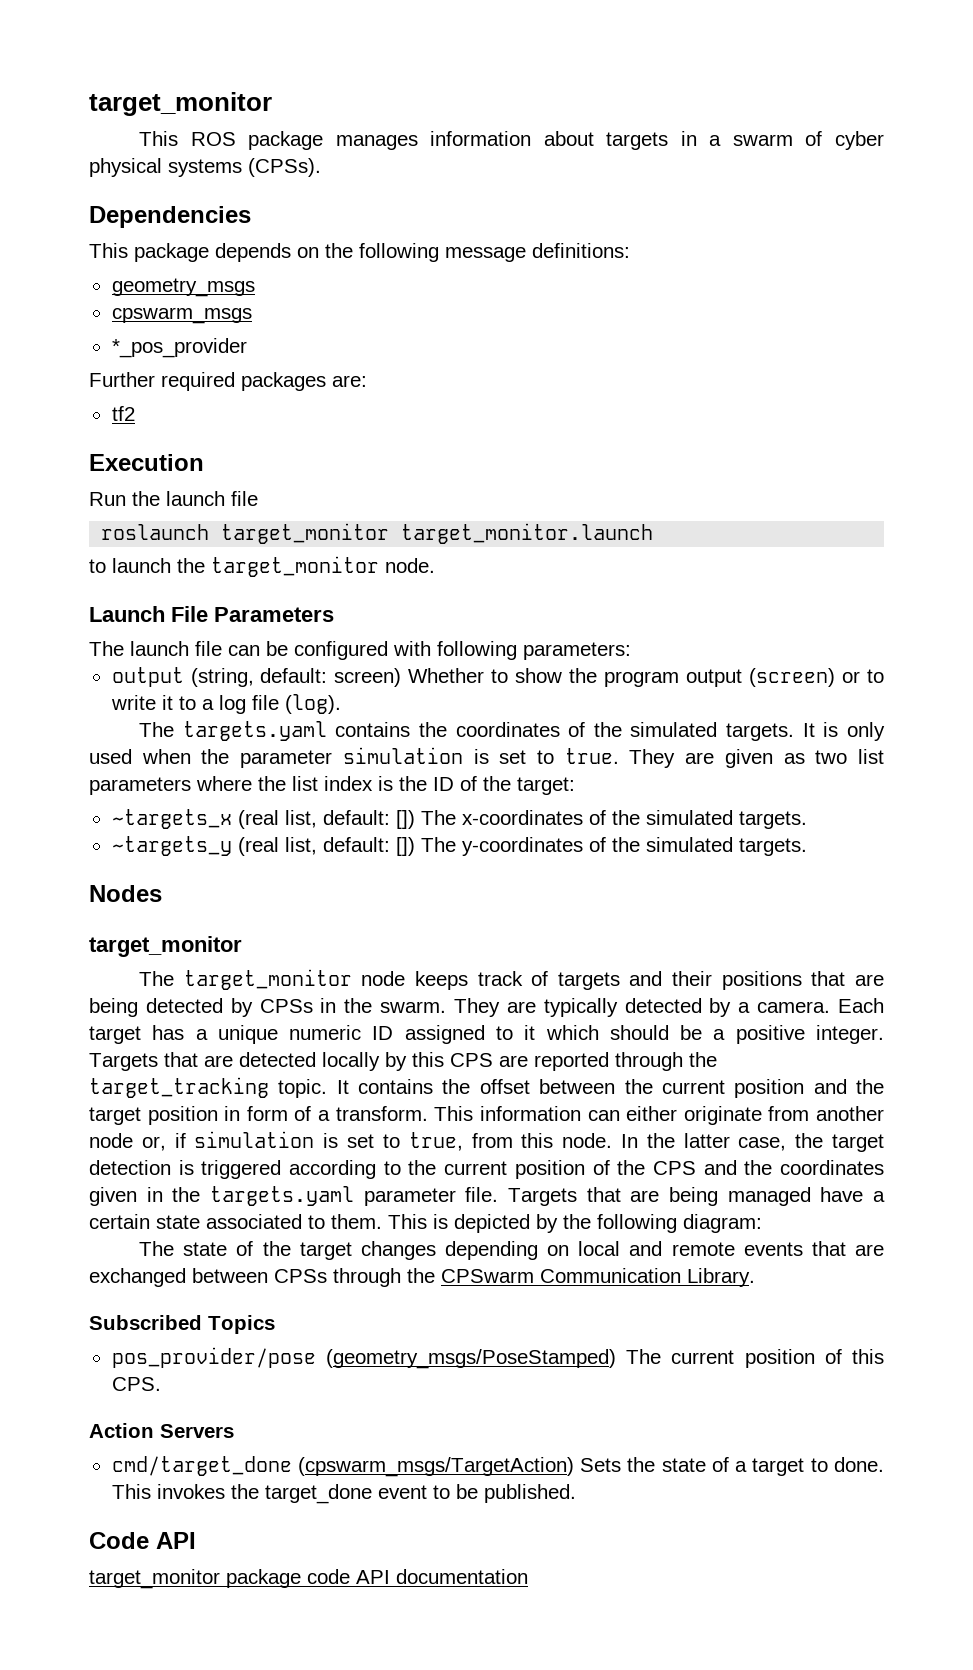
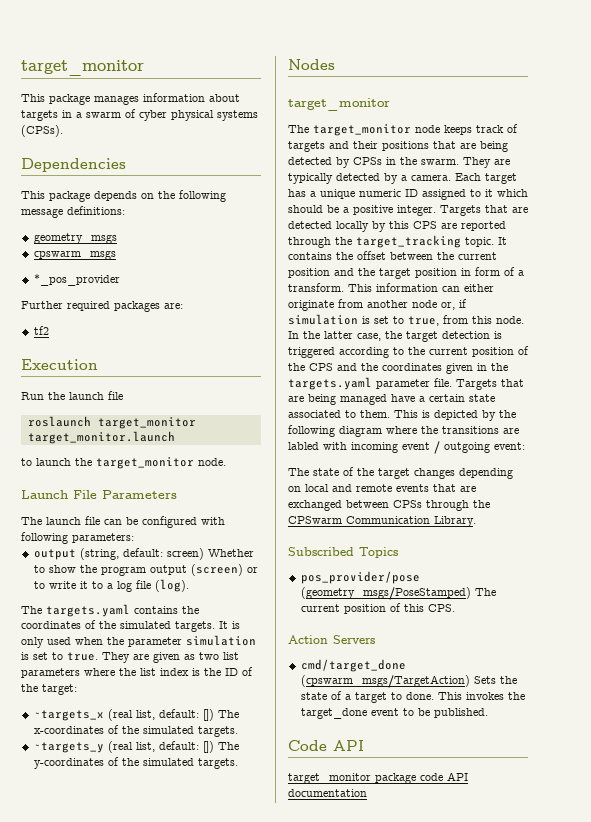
- This ROS package manages information about targets in a swarm of cyber physical systems (CPSs).
+ This package manages information about targets in a swarm of cyber physical systems (CPSs).
- This is depicted by the following diagram:
+ This is depicted by the following diagram where the transitions are labled with incoming event / outgoing event:

